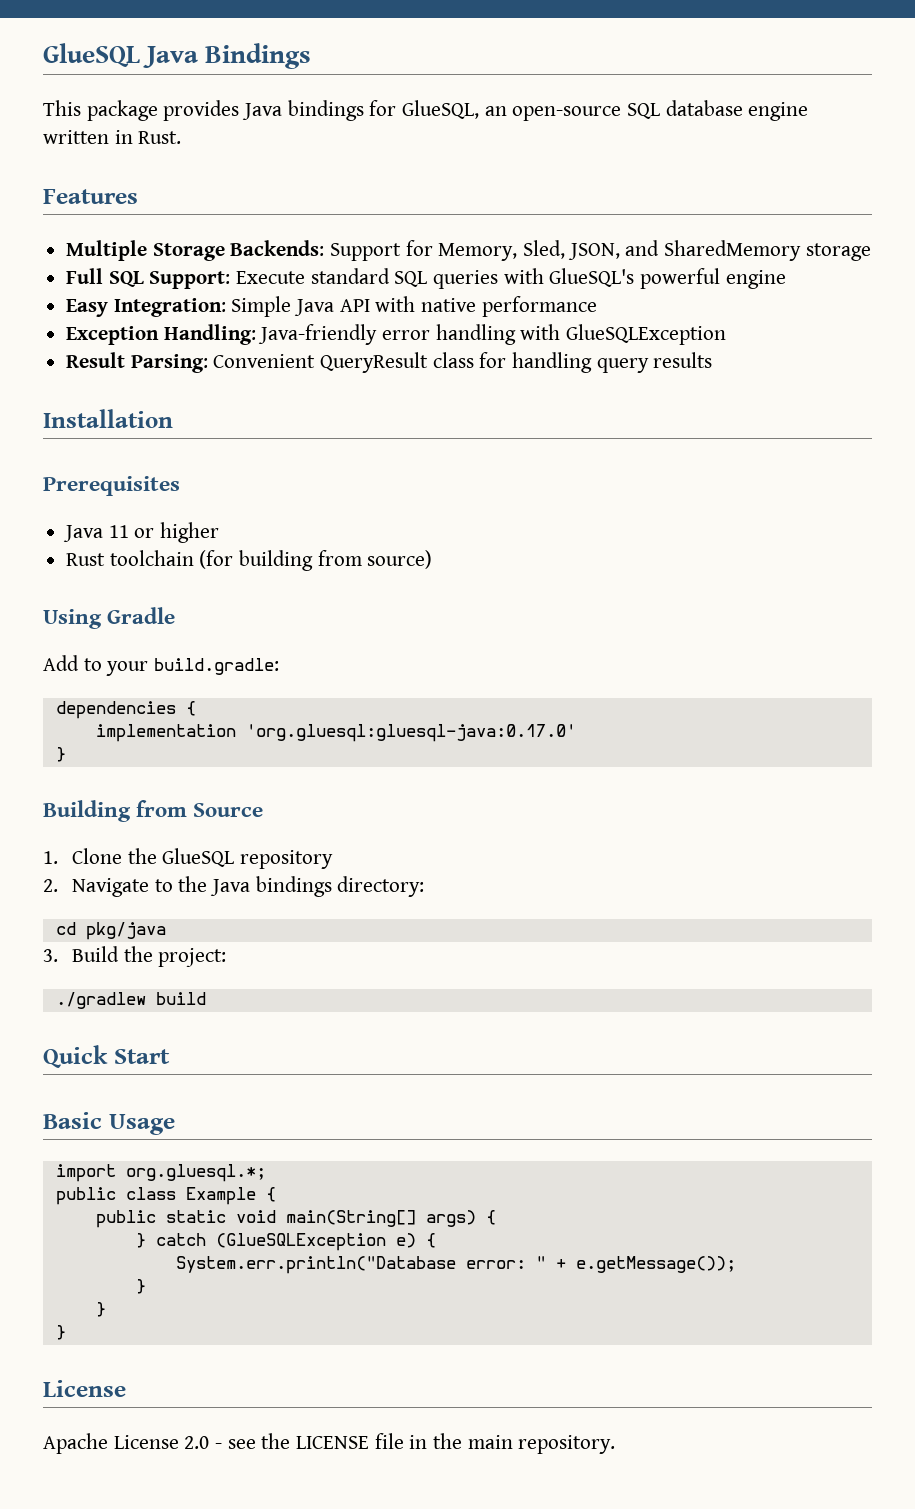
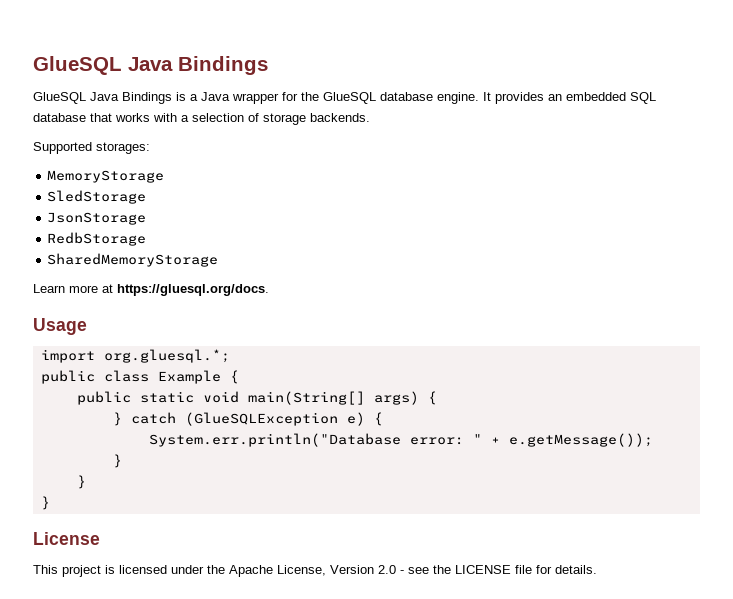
- This package provides Java bindings for GlueSQL, an open-source SQL database engine written in Rust.
- Features
- Multiple Storage Backends: Support for Memory, Sled, JSON, and SharedMemory storage
- Full SQL Support: Execute standard SQL queries with GlueSQL's powerful engine
- Easy Integration: Simple Java API with native performance
- Exception Handling: Java-friendly error handling with GlueSQLException
- Result Parsing: Convenient QueryResult class for handling query results
- Installation
- Prerequisites
- Java 11 or higher
- Rust toolchain (for building from source)
- Using Gradle
- Add to your build.gradle:
- dependencies {
- implementation 'org.gluesql:gluesql-java:0.17.0'
- }
- Building from Source
- 1. Clone the GlueSQL repository
- 2. Navigate to the Java bindings directory:
- cd pkg/java
- 3. Build the project:
- ./gradlew build
- Quick Start
- Basic Usage
+ GlueSQL Java Bindings is a Java wrapper for the GlueSQL database engine. It provides an embedded SQL database that works with a selection of storage backends.
+ Supported storages:
+ MemoryStorage
+ SledStorage
+ JsonStorage
+ RedbStorage
+ SharedMemoryStorage
+ Learn more at https://gluesql.org/docs.
+ Usage
- Apache License 2.0 - see the LICENSE file in the main repository.
+ This project is licensed under the Apache License, Version 2.0 - see the LICENSE file for details.

